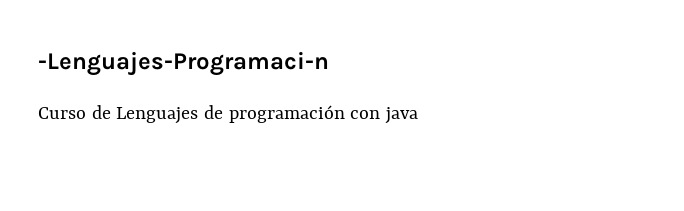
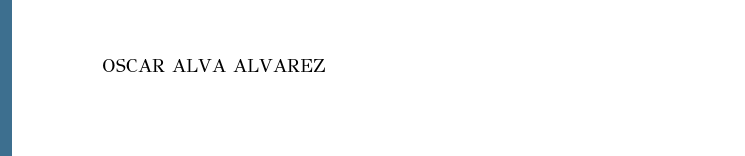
- -Lenguajes-Programaci-n
- Curso de Lenguajes de programación con java
+ OSCAR ALVA ALVAREZ

